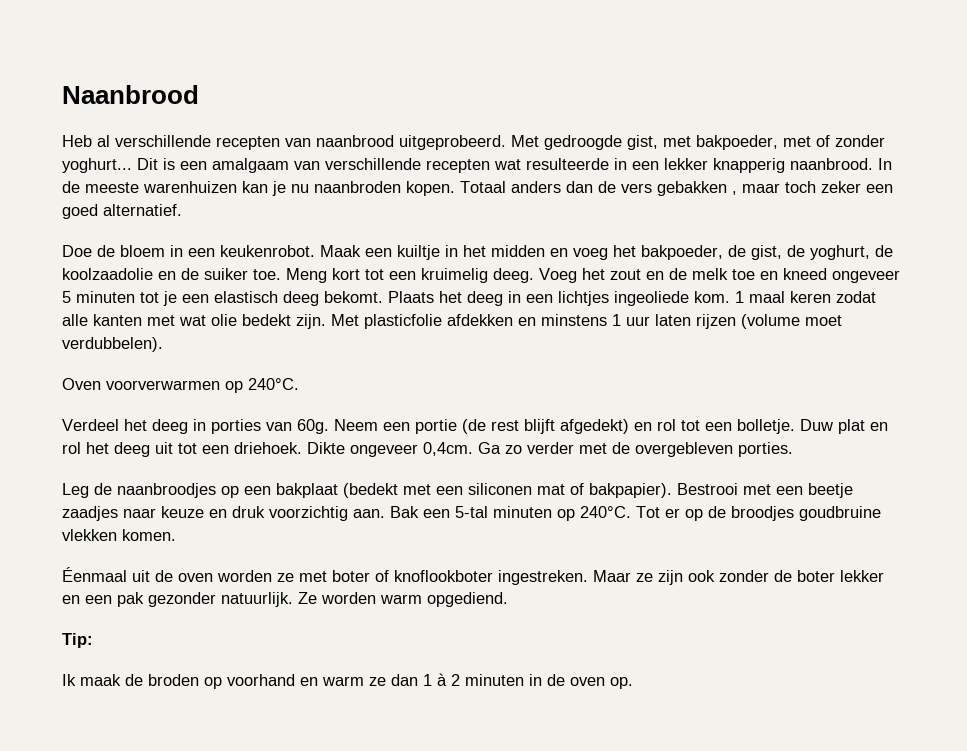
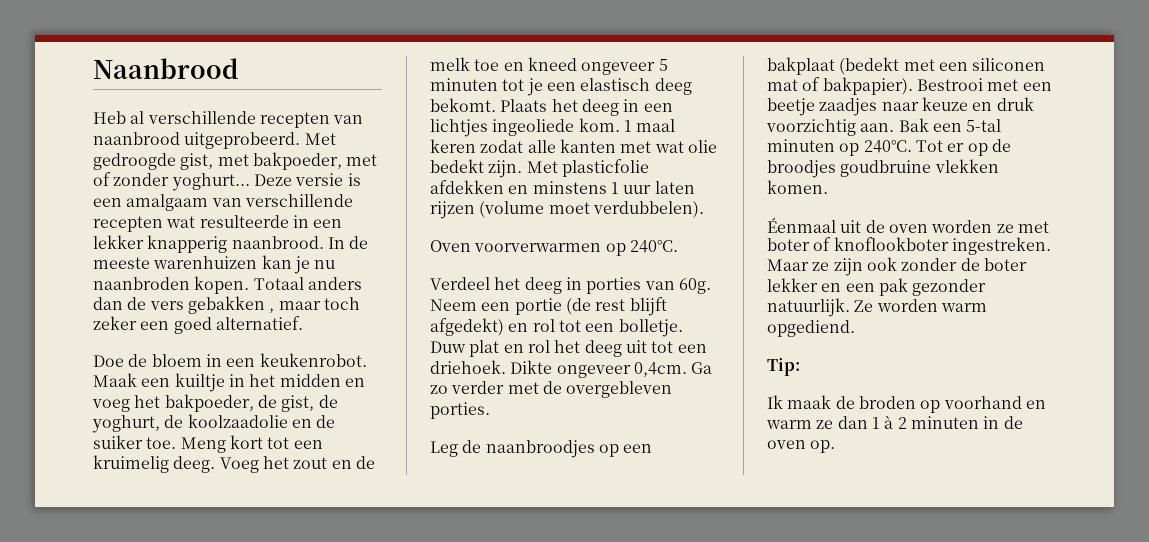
- Dit is een amalgaam van verschillende recepten wat resulteerde in een lekker knapperig naanbrood.
+ Deze versie is een amalgaam van verschillende recepten wat resulteerde in een lekker knapperig naanbrood.

